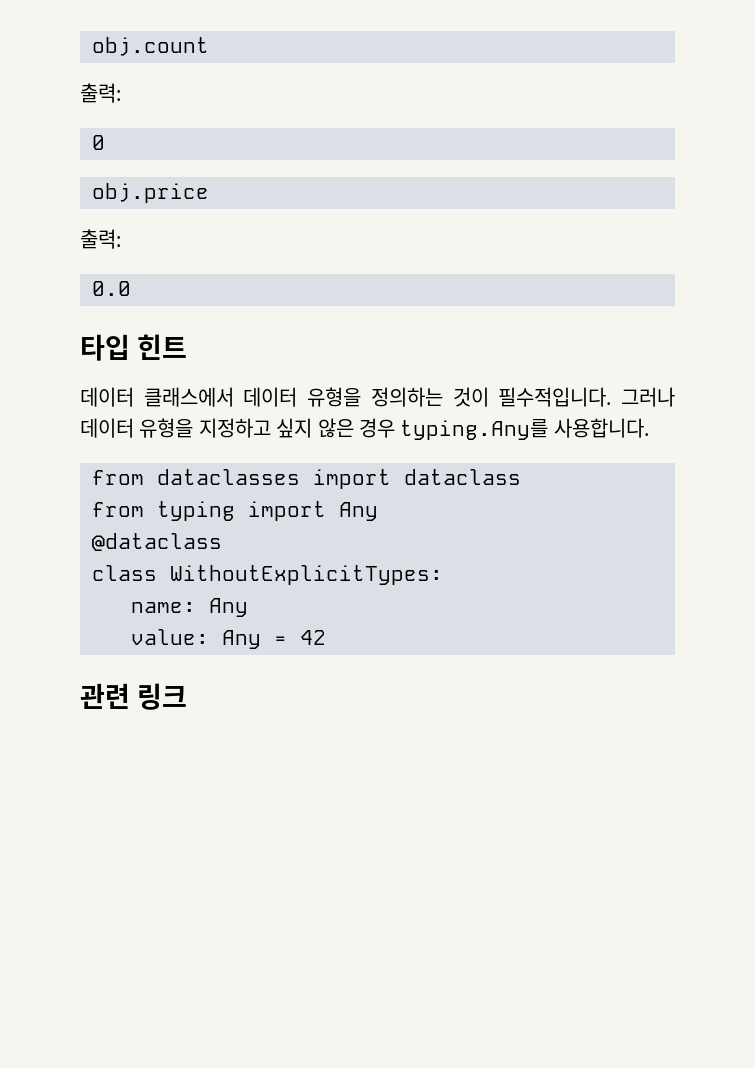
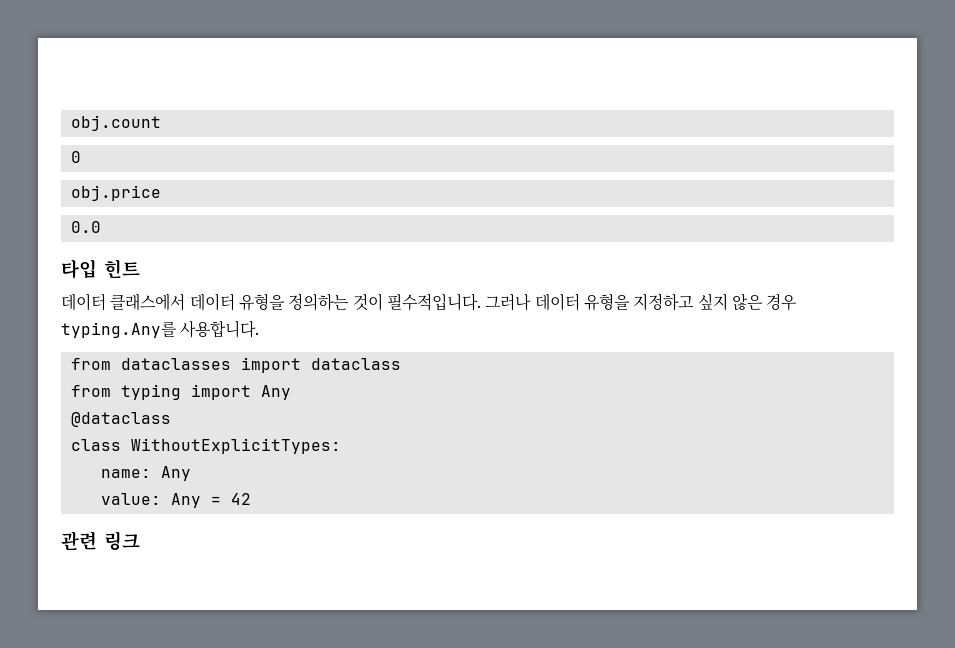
  obj.count
- 출력:
  obj.price
- 출력:

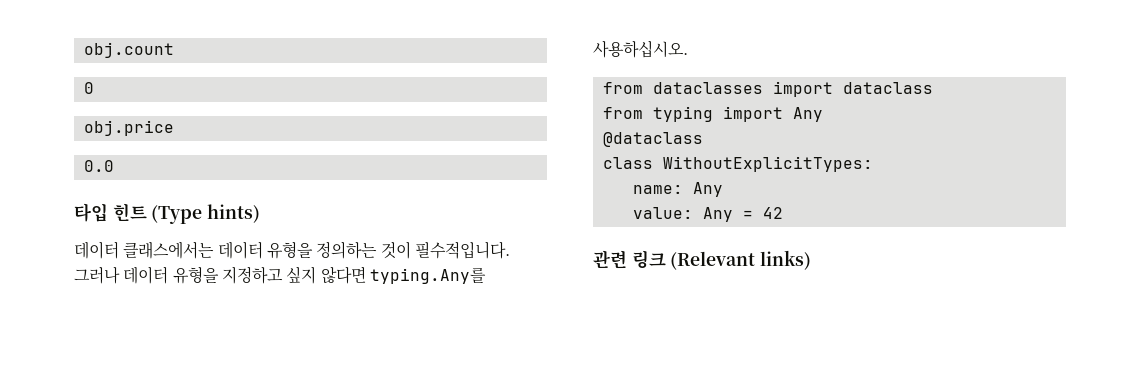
- 타입 힌트
- 데이터 클래스에서 데이터 유형을 정의하는 것이 필수적입니다.
+ 타입 힌트 (Type hints)
+ 데이터 클래스에서는 데이터 유형을 정의하는 것이 필수적입니다.
- 그러나 데이터 유형을 지정하고 싶지 않은 경우 typing.Any를 사용합니다.
+ 그러나 데이터 유형을 지정하고 싶지 않다면 typing.Any를 사용하십시오.
- 관련 링크
+ 관련 링크 (Relevant links)

